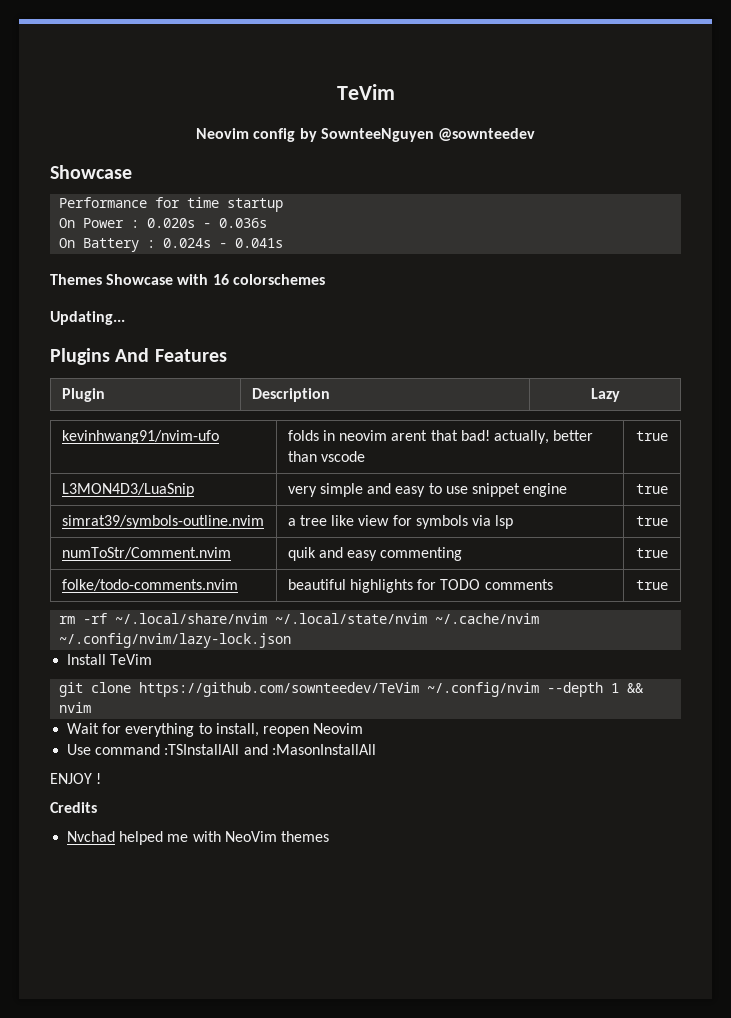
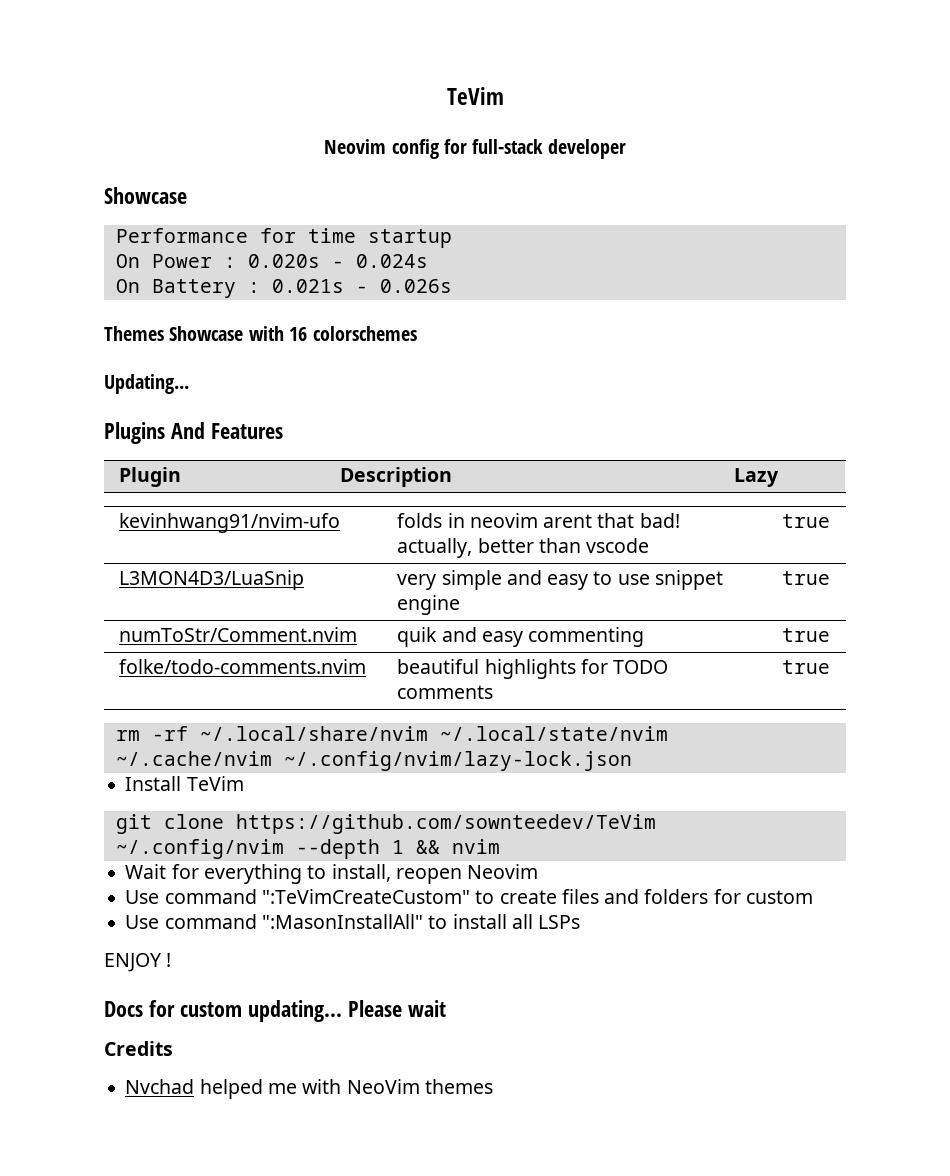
- Neovim config by SownteeNguyen @sownteedev
+ Neovim config for full-stack developer
- On Power : 0.020s - 0.036s
+ On Power : 0.020s - 0.024s
- On Battery : 0.024s - 0.041s
+ On Battery : 0.021s - 0.026s
- simrat39/symbols-outline.nvim | a tree like view for symbols via lsp | true
- Use command :TSInstallAll and :MasonInstallAll
+ Use command ":TeVimCreateCustom" to create files and folders for custom
+ Use command ":MasonInstallAll" to install all LSPs
  ENJOY !
+ Docs for custom updating... Please wait

